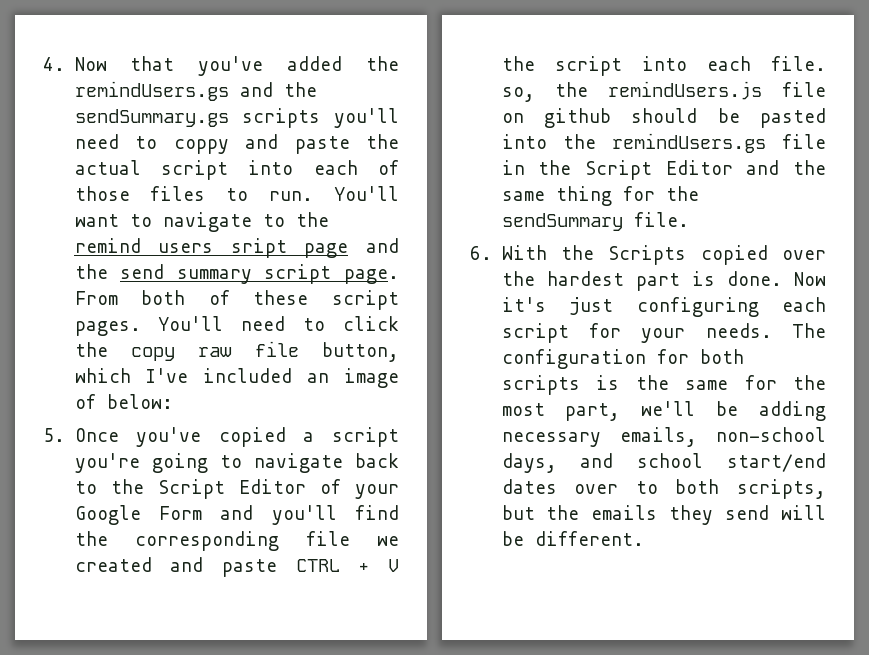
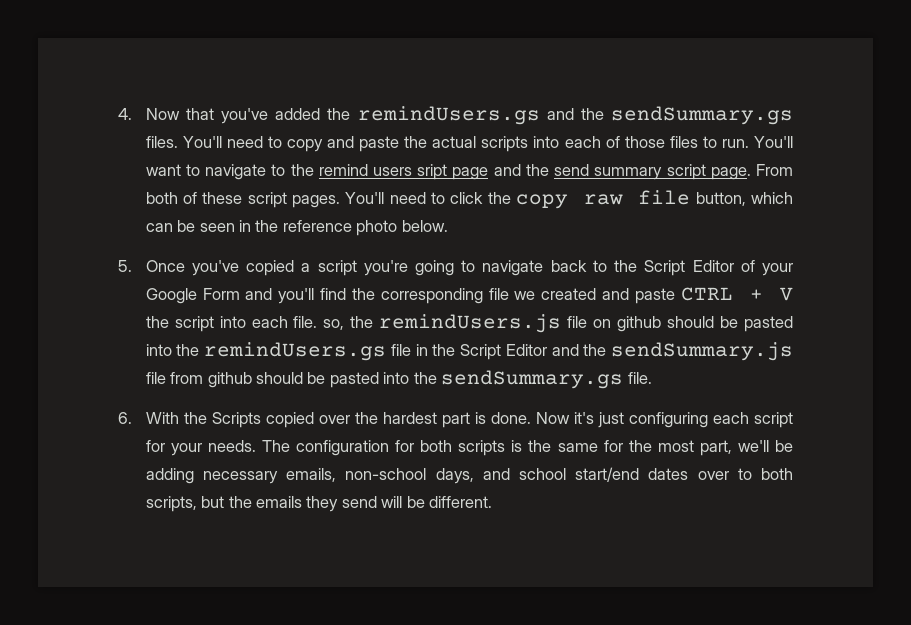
- 4. Now that you've added the remindUsers.gs and the sendSummary.gs scripts you'll need to coppy and paste the actual script into each of those files to run.
+ 4. Now that you've added the remindUsers.gs and the sendSummary.gs files. You'll need to copy and paste the actual scripts into each of those files to run.
- You'll need to click the copy raw file button, which I've included an image of below:
+ You'll need to click the copy raw file button, which can be seen in the reference photo below.
- 5. Once you've copied a script you're going to navigate back to the Script Editor of your Google Form and you'll find the corresponding file we created and paste CTRL + V the script into each file. so, the remindUsers.js file on github should be pasted into the remindUsers.gs file in the Script Editor and the same thing for the sendSummary file.
+ 5. Once you've copied a script you're going to navigate back to the Script Editor of your Google Form and you'll find the corresponding file we created and paste CTRL + V the script into each file. so, the remindUsers.js file on github should be pasted into the remindUsers.gs file in the Script Editor and the sendSummary.js file from github should be pasted into the sendSummary.gs file.

